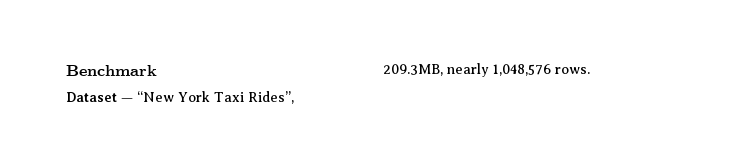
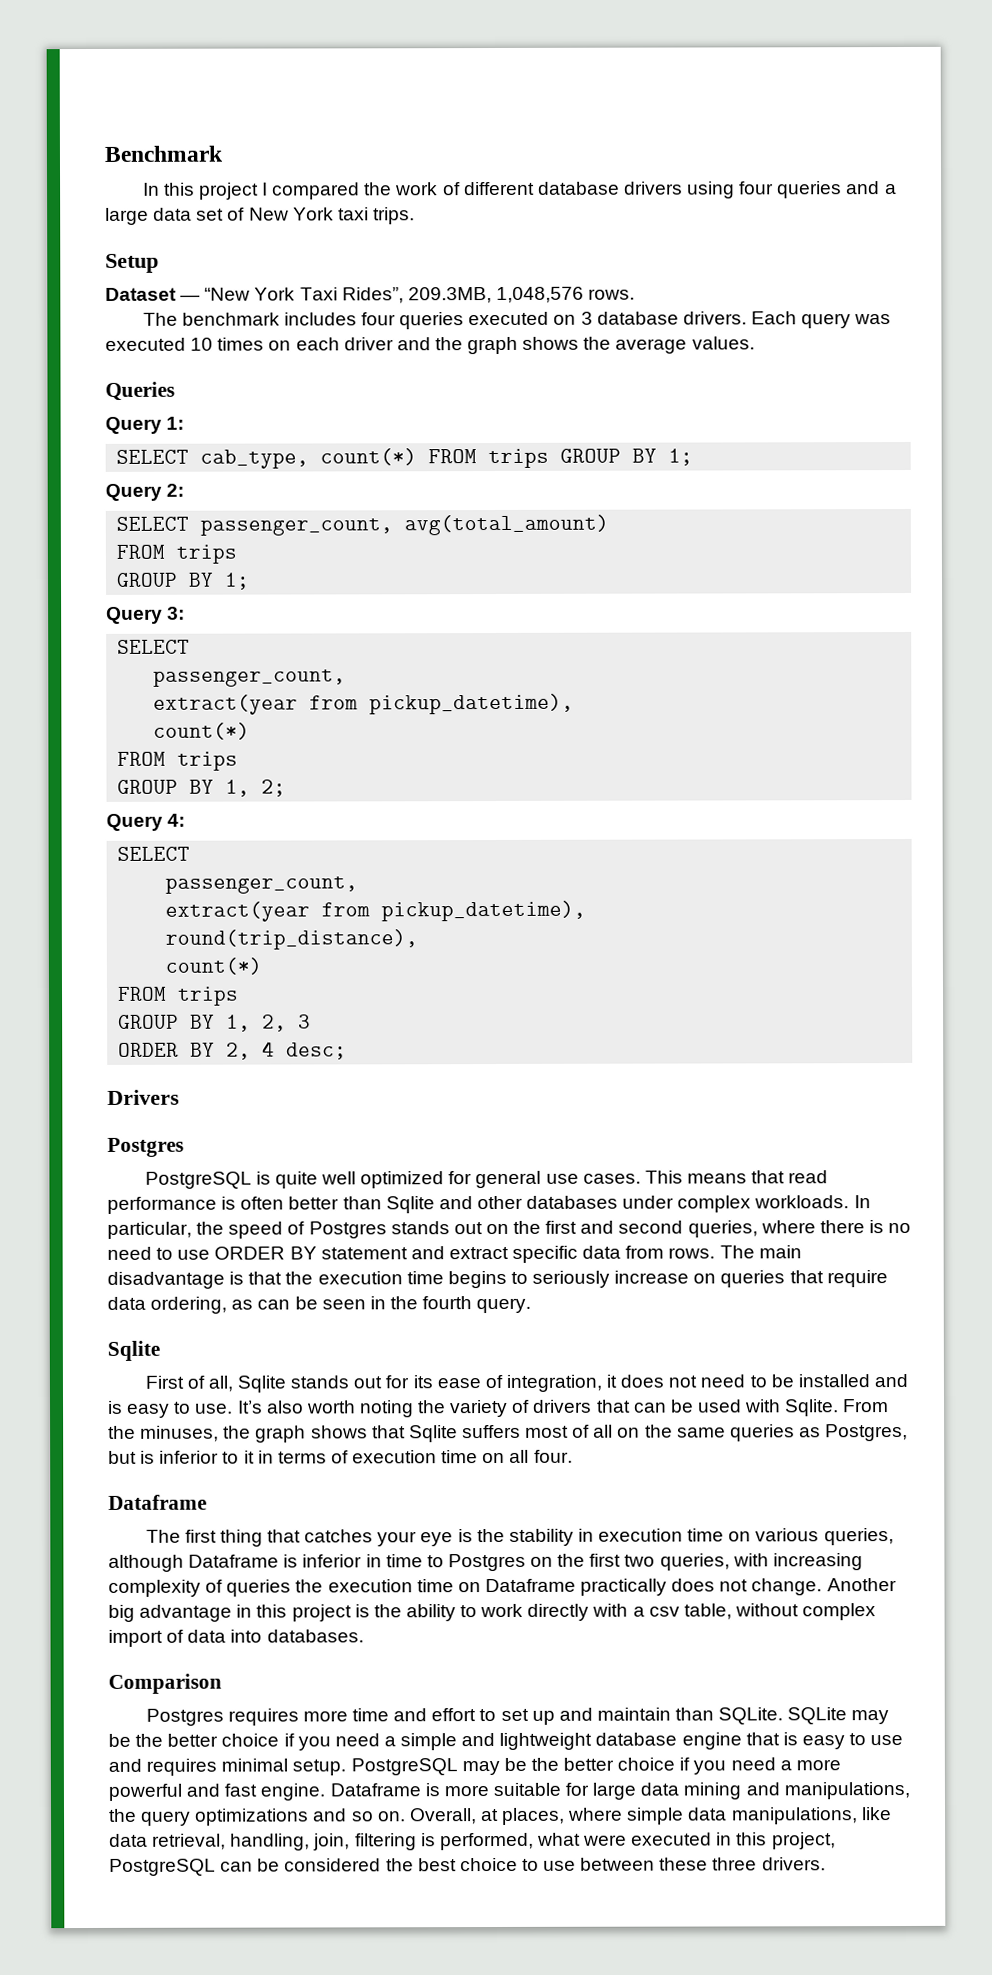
+ In this project I compared the work of different database drivers using four queries and a large data set of New York taxi trips.
+ Setup
- Dataset — “New York Taxi Rides”, 209.3MB, nearly 1,048,576 rows.
+ Dataset — “New York Taxi Rides”, 209.3MB, 1,048,576 rows.
+ The benchmark includes four queries executed on 3 database drivers. Each query was executed 10 times on each driver and the graph shows the average values.
+ Queries
+ Query 1:
+ SELECT cab_type, count(*) FROM trips GROUP BY 1;
+ Query 2:
+ SELECT passenger_count, avg(total_amount)
+ FROM trips
+ GROUP BY 1;
+ Query 3:
+ SELECT
+ passenger_count,
+ extract(year from pickup_datetime),
+ count(*)
+ FROM trips
+ GROUP BY 1, 2;
+ Query 4:
+ SELECT
+ passenger_count,
+ extract(year from pickup_datetime),
+ round(trip_distance),
+ count(*)
+ FROM trips
+ GROUP BY 1, 2, 3
+ ORDER BY 2, 4 desc;
+ Drivers
+ Postgres
+ PostgreSQL is quite well optimized for general use cases. This means that read performance is often better than Sqlite and other databases under complex workloads. In particular, the speed of Postgres stands out on the first and second queries, where there is no need to use ORDER BY statement and extract specific data from rows. The main disadvantage is that the execution time begins to seriously increase on queries that require data ordering, as can be seen in the fourth query.
+ Sqlite
+ First of all, Sqlite stands out for its ease of integration, it does not need to be installed and is easy to use. It’s also worth noting the variety of drivers that can be used with Sqlite. From the minuses, the graph shows that Sqlite suffers most of all on the same queries as Postgres, but is inferior to it in terms of execution time on all four.
+ Dataframe
+ The first thing that catches your eye is the stability in execution time on various queries, although Dataframe is inferior in time to Postgres on the first two queries, with increasing complexity of queries the execution time on Dataframe practically does not change. Another big advantage in this project is the ability to work directly with a csv table, without complex import of data into databases.
+ Comparison
+ Postgres requires more time and effort to set up and maintain than SQLite. SQLite may be the better choice if you need a simple and lightweight database engine that is easy to use and requires minimal setup. PostgreSQL may be the better choice if you need a more powerful and fast engine. Dataframe is more suitable for large data mining and manipulations, the query optimizations and so on. Overall, at places, where simple data manipulations, like data retrieval, handling, join, filtering is performed, what were executed in this project, PostgreSQL can be considered the best choice to use between these three drivers.

